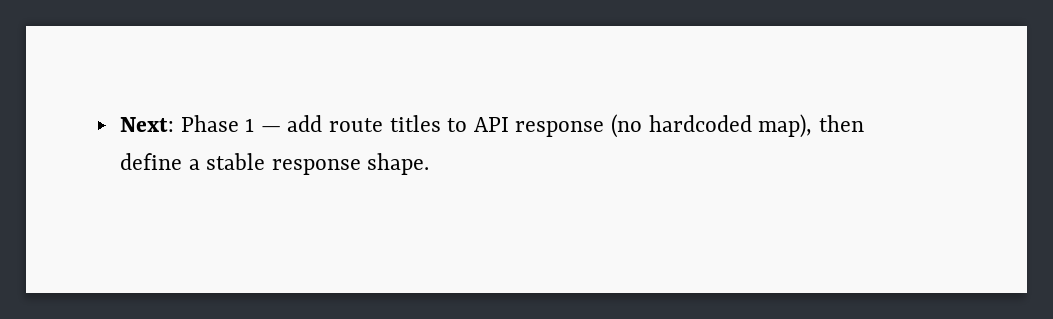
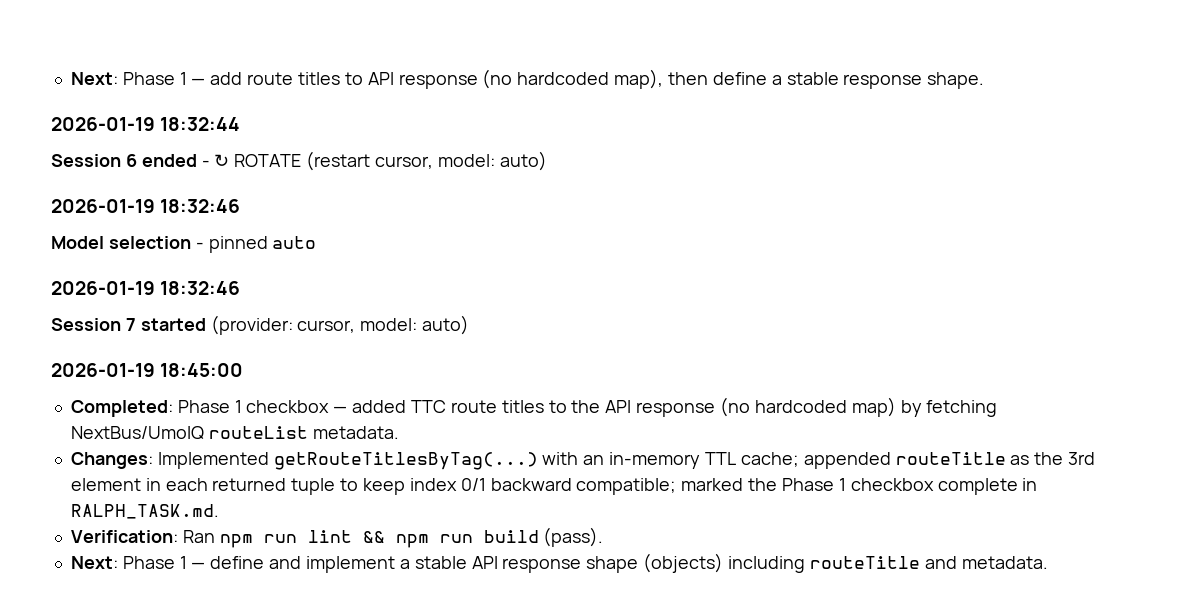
+ 2026-01-19 18:32:44
+ Session 6 ended - ↻ ROTATE (restart cursor, model: auto)
+ 2026-01-19 18:32:46
+ Model selection - pinned auto
+ 2026-01-19 18:32:46
+ Session 7 started (provider: cursor, model: auto)
+ 2026-01-19 18:45:00
+ Completed: Phase 1 checkbox — added TTC route titles to the API response (no hardcoded map) by fetching NextBus/UmoIQ routeList metadata.
+ Changes: Implemented getRouteTitlesByTag(...) with an in-memory TTL cache; appended routeTitle as the 3rd element in each returned tuple to keep index 0/1 backward compatible; marked the Phase 1 checkbox complete in RALPH_TASK.md.
+ Verification: Ran npm run lint && npm run build (pass).
+ Next: Phase 1 — define and implement a stable API response shape (objects) including routeTitle and metadata.

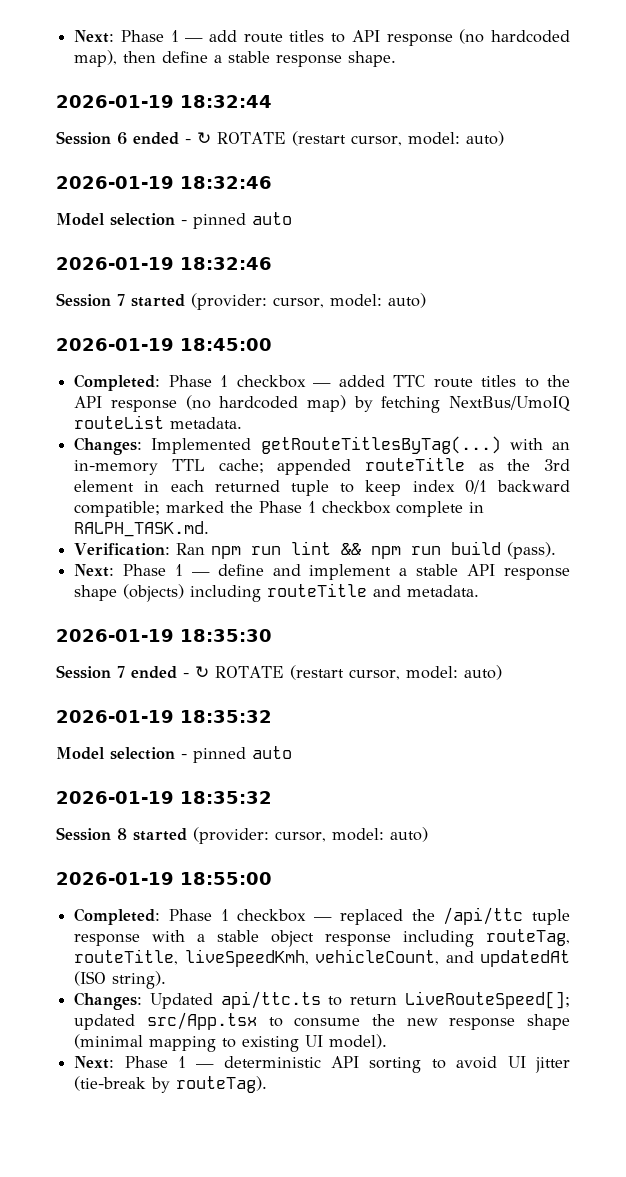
+ 2026-01-19 18:35:30
+ Session 7 ended - ↻ ROTATE (restart cursor, model: auto)
+ 2026-01-19 18:35:32
+ Model selection - pinned auto
+ 2026-01-19 18:35:32
+ Session 8 started (provider: cursor, model: auto)
+ 2026-01-19 18:55:00
+ Completed: Phase 1 checkbox — replaced the /api/ttc tuple response with a stable object response including routeTag, routeTitle, liveSpeedKmh, vehicleCount, and updatedAt (ISO string).
+ Changes: Updated api/ttc.ts to return LiveRouteSpeed[]; updated src/App.tsx to consume the new response shape (minimal mapping to existing UI model).
+ Next: Phase 1 — deterministic API sorting to avoid UI jitter (tie-break by routeTag).

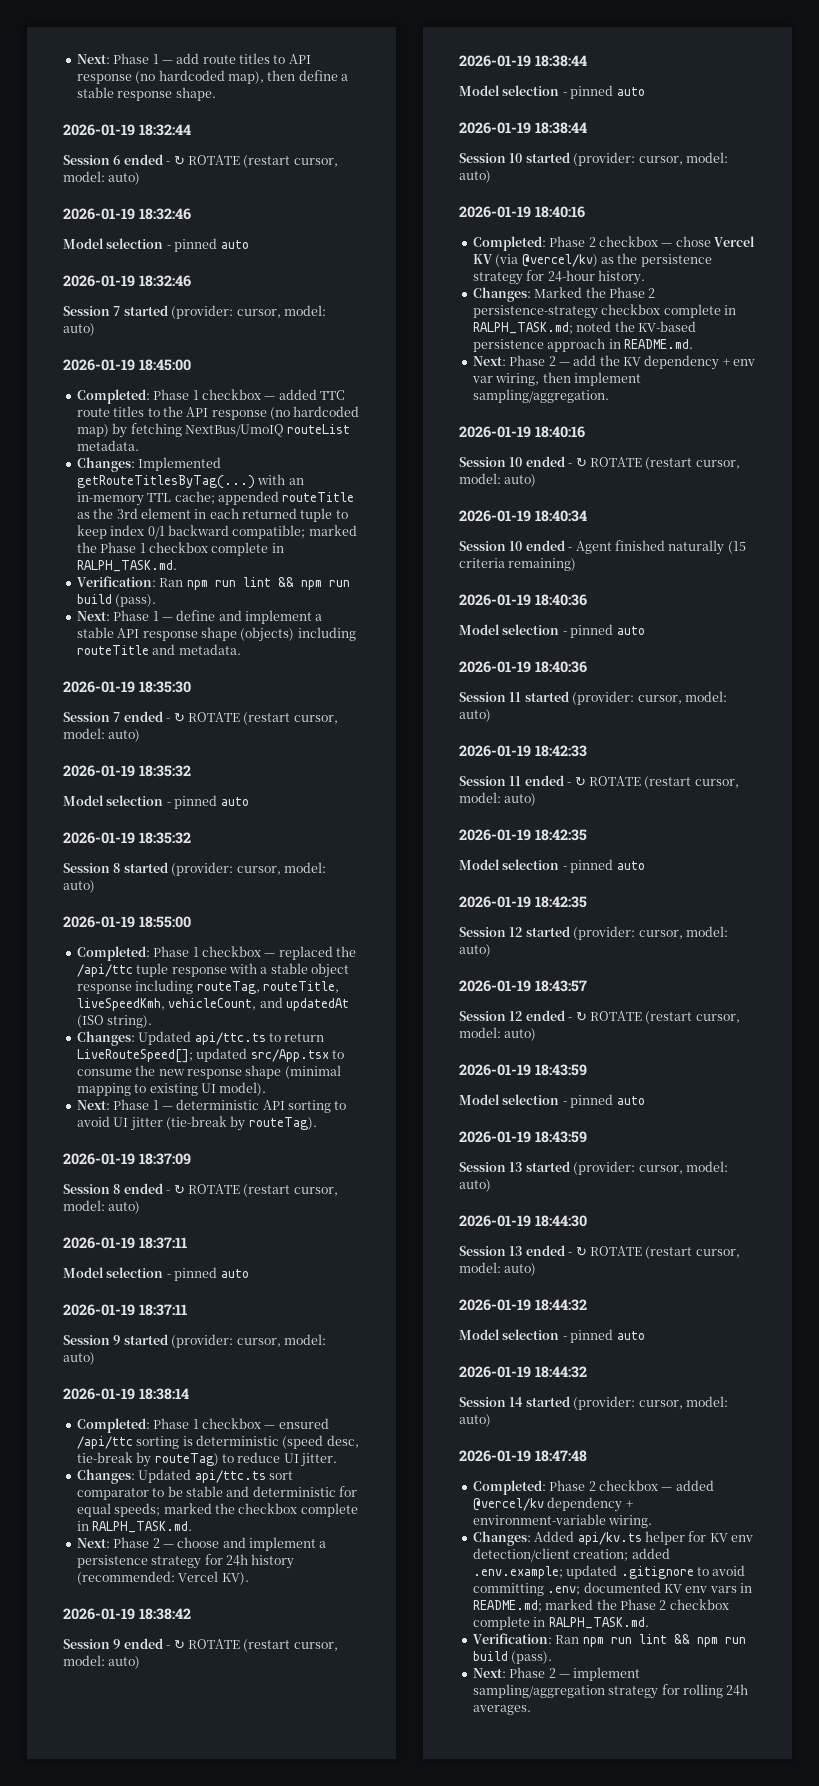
+ 2026-01-19 18:37:09
+ Session 8 ended - ↻ ROTATE (restart cursor, model: auto)
+ 2026-01-19 18:37:11
+ Model selection - pinned auto
+ 2026-01-19 18:37:11
+ Session 9 started (provider: cursor, model: auto)
+ 2026-01-19 18:38:14
+ Completed: Phase 1 checkbox — ensured /api/ttc sorting is deterministic (speed desc, tie-break by routeTag) to reduce UI jitter.
+ Changes: Updated api/ttc.ts sort comparator to be stable and deterministic for equal speeds; marked the checkbox complete in RALPH_TASK.md.
+ Next: Phase 2 — choose and implement a persistence strategy for 24h history (recommended: Vercel KV).
+ 2026-01-19 18:38:42
+ Session 9 ended - ↻ ROTATE (restart cursor, model: auto)
+ 2026-01-19 18:38:44
+ Model selection - pinned auto
+ 2026-01-19 18:38:44
+ Session 10 started (provider: cursor, model: auto)
+ 2026-01-19 18:40:16
+ Completed: Phase 2 checkbox — chose Vercel KV (via @vercel/kv) as the persistence strategy for 24-hour history.
+ Changes: Marked the Phase 2 persistence-strategy checkbox complete in RALPH_TASK.md; noted the KV-based persistence approach in README.md.
+ Next: Phase 2 — add the KV dependency + env var wiring, then implement sampling/aggregation.
+ 2026-01-19 18:40:16
+ Session 10 ended - ↻ ROTATE (restart cursor, model: auto)
+ 2026-01-19 18:40:34
+ Session 10 ended - Agent finished naturally (15 criteria remaining)
+ 2026-01-19 18:40:36
+ Model selection - pinned auto
+ 2026-01-19 18:40:36
+ Session 11 started (provider: cursor, model: auto)
+ 2026-01-19 18:42:33
+ Session 11 ended - ↻ ROTATE (restart cursor, model: auto)
+ 2026-01-19 18:42:35
+ Model selection - pinned auto
+ 2026-01-19 18:42:35
+ Session 12 started (provider: cursor, model: auto)
+ 2026-01-19 18:43:57
+ Session 12 ended - ↻ ROTATE (restart cursor, model: auto)
+ 2026-01-19 18:43:59
+ Model selection - pinned auto
+ 2026-01-19 18:43:59
+ Session 13 started (provider: cursor, model: auto)
+ 2026-01-19 18:44:30
+ Session 13 ended - ↻ ROTATE (restart cursor, model: auto)
+ 2026-01-19 18:44:32
+ Model selection - pinned auto
+ 2026-01-19 18:44:32
+ Session 14 started (provider: cursor, model: auto)
+ 2026-01-19 18:47:48
+ Completed: Phase 2 checkbox — added @vercel/kv dependency + environment-variable wiring.
+ Changes: Added api/kv.ts helper for KV env detection/client creation; added .env.example; updated .gitignore to avoid committing .env; documented KV env vars in README.md; marked the Phase 2 checkbox complete in RALPH_TASK.md.
+ Verification: Ran npm run lint && npm run build (pass).
+ Next: Phase 2 — implement sampling/aggregation strategy for rolling 24h averages.

